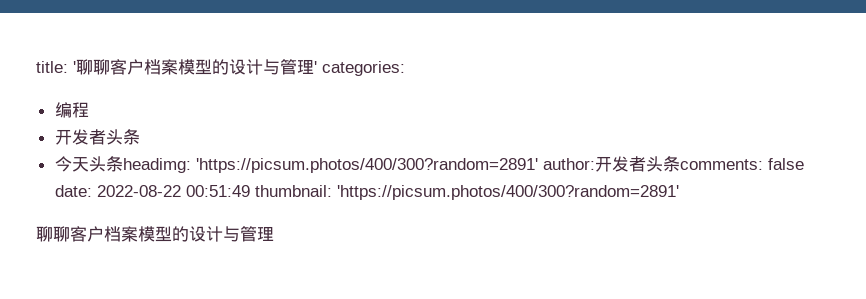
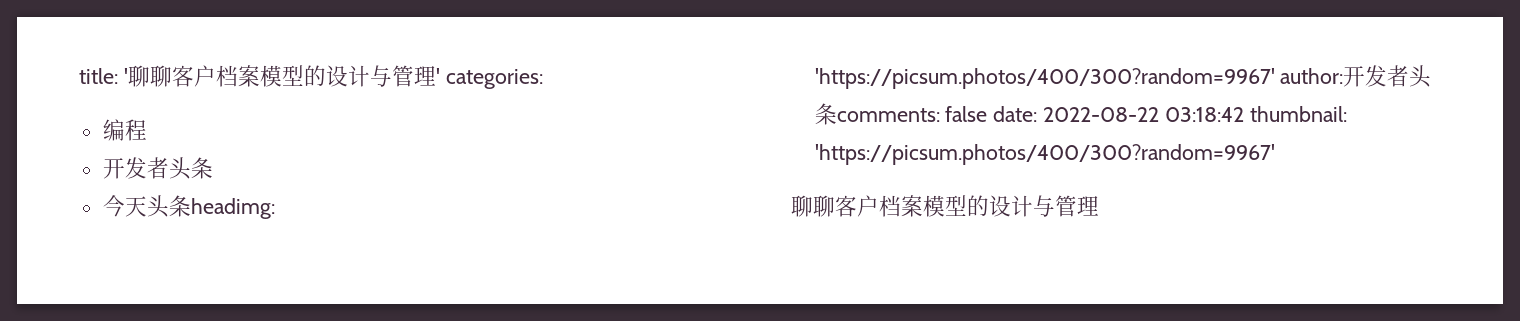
- 今天头条headimg: 'https://picsum.photos/400/300?random=2891' author:开发者头条comments: false date: 2022-08-22 00:51:49 thumbnail: 'https://picsum.photos/400/300?random=2891'
+ 今天头条headimg: 'https://picsum.photos/400/300?random=9967' author:开发者头条comments: false date: 2022-08-22 03:18:42 thumbnail: 'https://picsum.photos/400/300?random=9967'

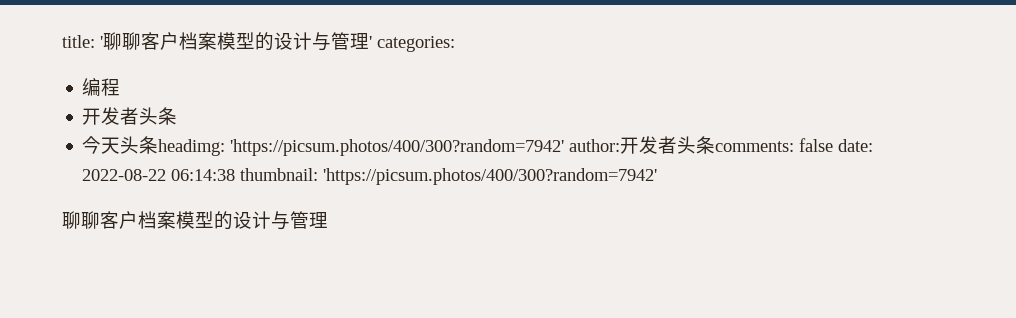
- 今天头条headimg: 'https://picsum.photos/400/300?random=9967' author:开发者头条comments: false date: 2022-08-22 03:18:42 thumbnail: 'https://picsum.photos/400/300?random=9967'
+ 今天头条headimg: 'https://picsum.photos/400/300?random=7942' author:开发者头条comments: false date: 2022-08-22 06:14:38 thumbnail: 'https://picsum.photos/400/300?random=7942'

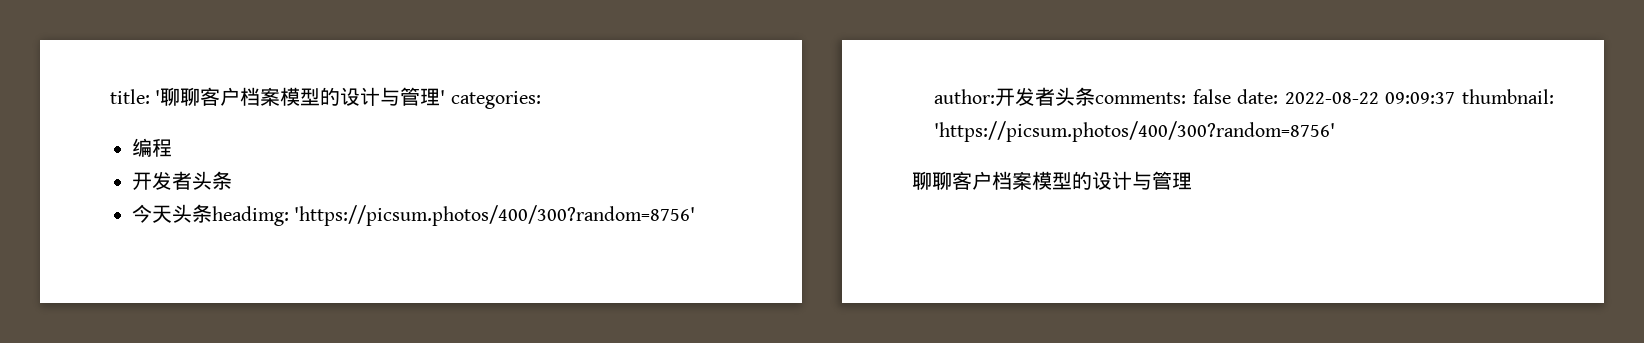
- 今天头条headimg: 'https://picsum.photos/400/300?random=7942' author:开发者头条comments: false date: 2022-08-22 06:14:38 thumbnail: 'https://picsum.photos/400/300?random=7942'
+ 今天头条headimg: 'https://picsum.photos/400/300?random=8756' author:开发者头条comments: false date: 2022-08-22 09:09:37 thumbnail: 'https://picsum.photos/400/300?random=8756'

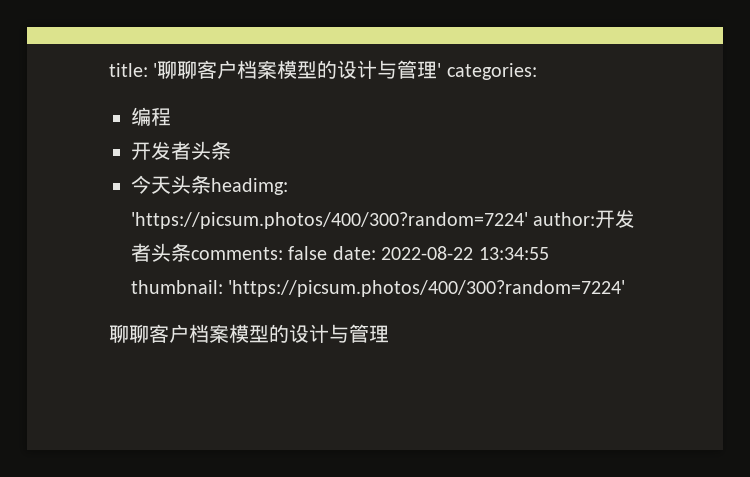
- 今天头条headimg: 'https://picsum.photos/400/300?random=8756' author:开发者头条comments: false date: 2022-08-22 09:09:37 thumbnail: 'https://picsum.photos/400/300?random=8756'
+ 今天头条headimg: 'https://picsum.photos/400/300?random=7224' author:开发者头条comments: false date: 2022-08-22 13:34:55 thumbnail: 'https://picsum.photos/400/300?random=7224'

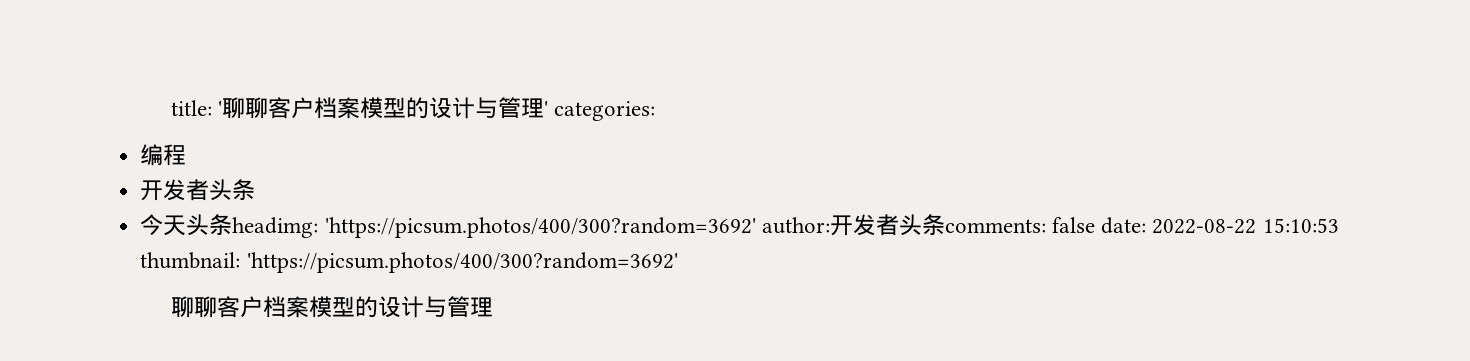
- 今天头条headimg: 'https://picsum.photos/400/300?random=7224' author:开发者头条comments: false date: 2022-08-22 13:34:55 thumbnail: 'https://picsum.photos/400/300?random=7224'
+ 今天头条headimg: 'https://picsum.photos/400/300?random=3692' author:开发者头条comments: false date: 2022-08-22 15:10:53 thumbnail: 'https://picsum.photos/400/300?random=3692'

